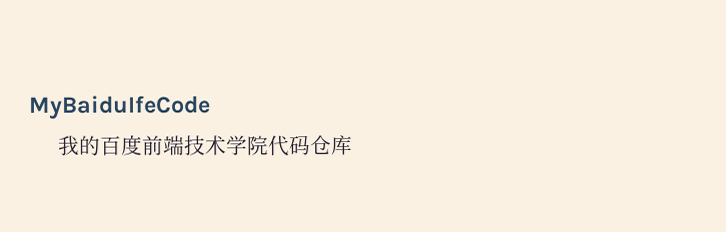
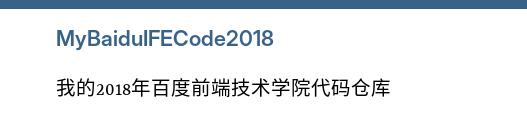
- MyBaiduIfeCode
+ MyBaiduIFECode2018
- 我的百度前端技术学院代码仓库
+ 我的2018年百度前端技术学院代码仓库

